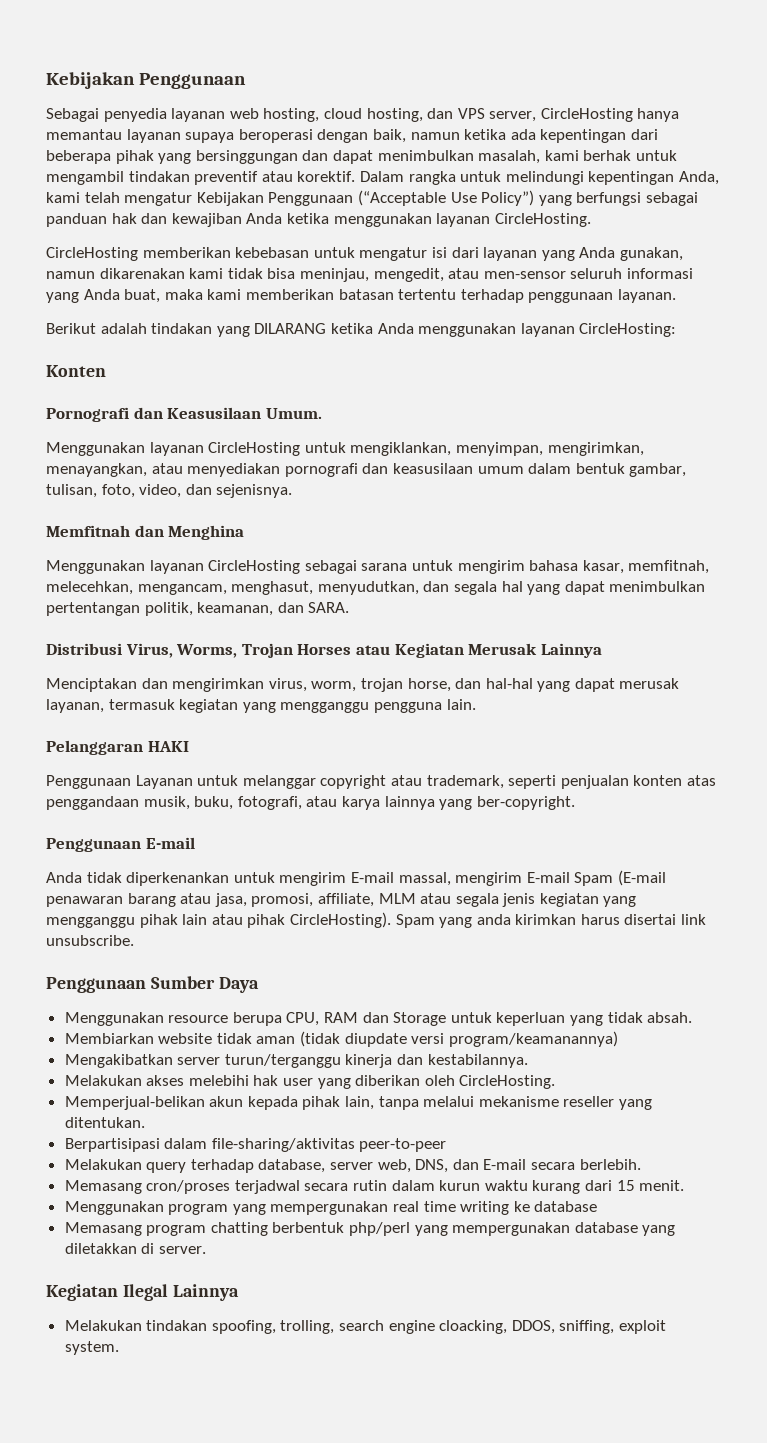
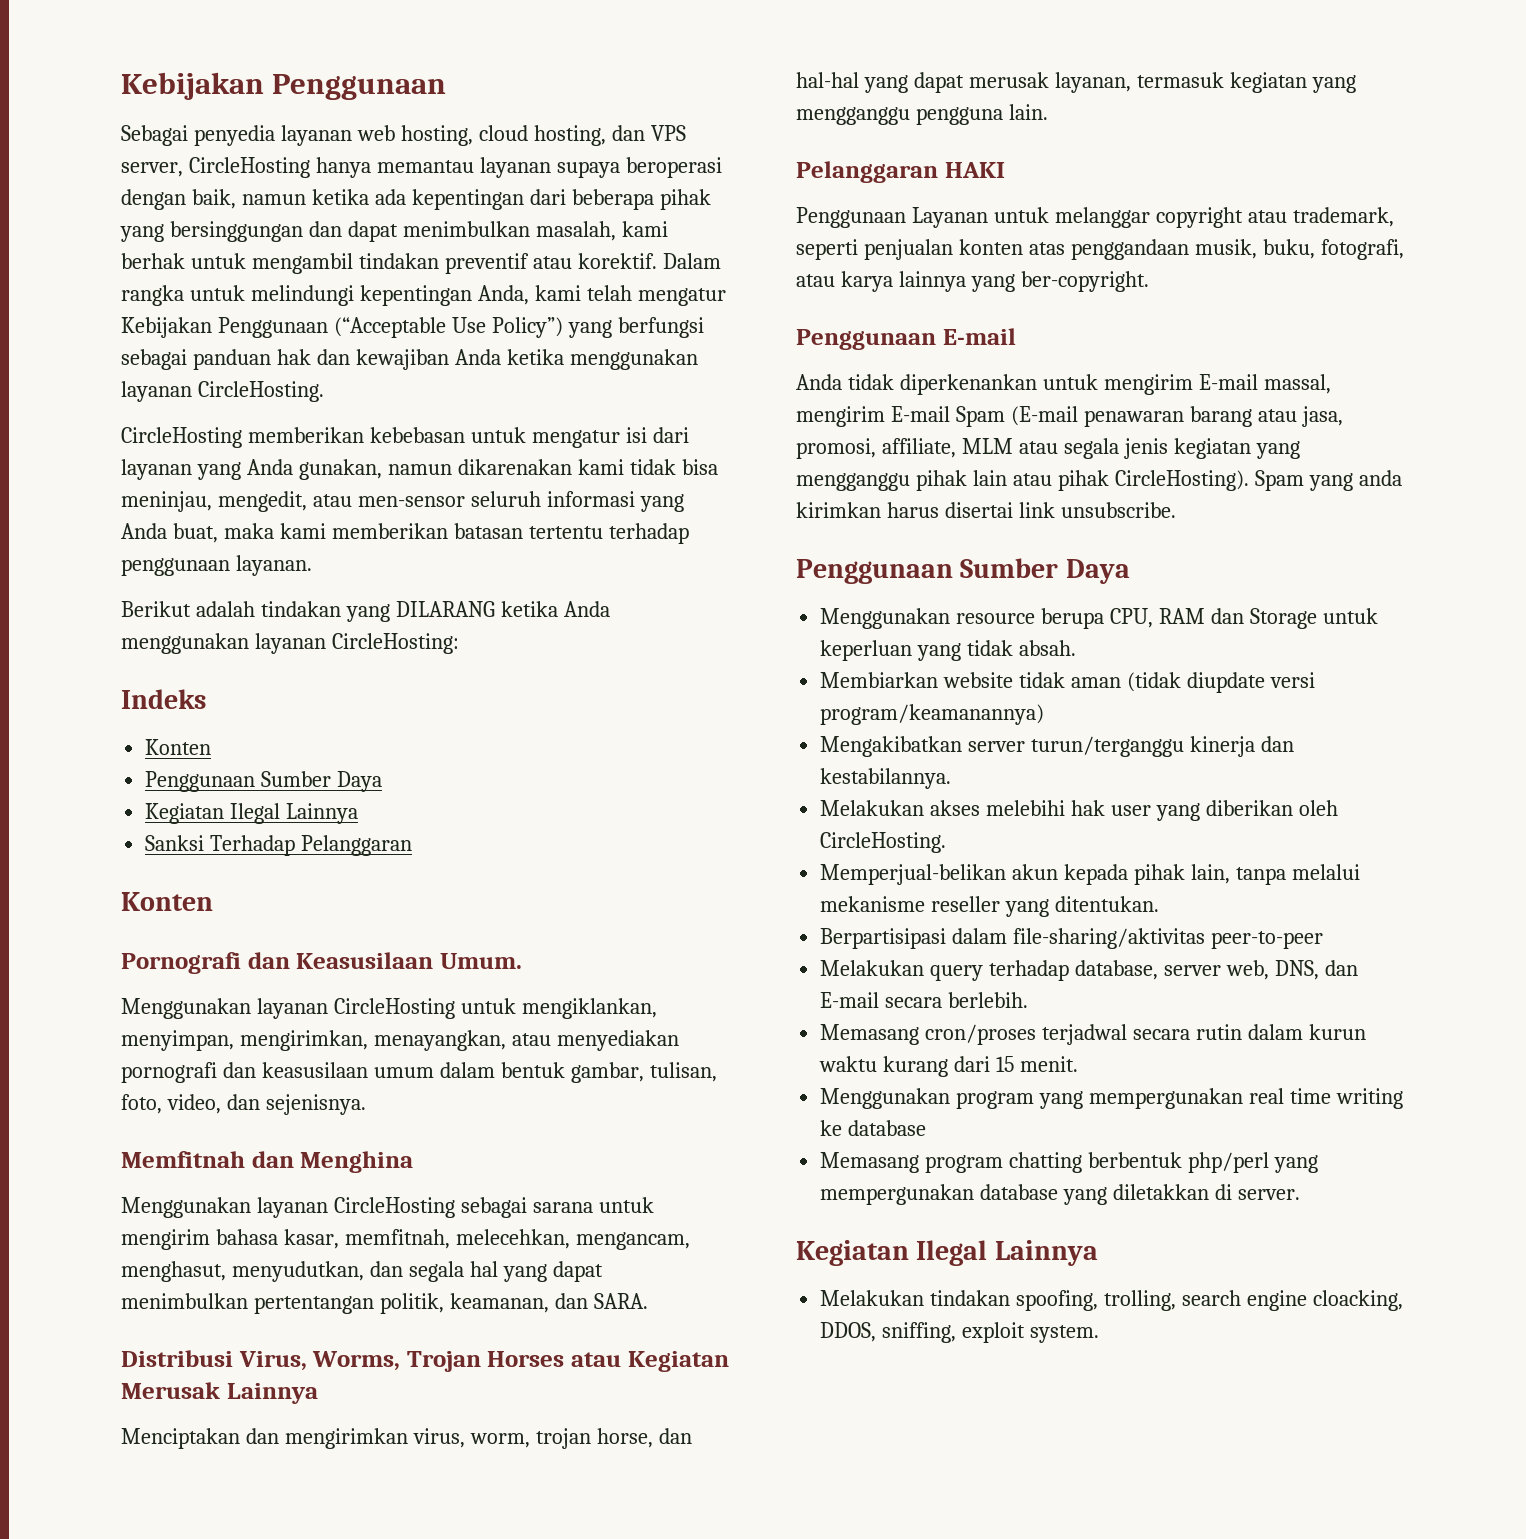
+ Indeks
+ Konten
+ Penggunaan Sumber Daya
+ Kegiatan Ilegal Lainnya
+ Sanksi Terhadap Pelanggaran

